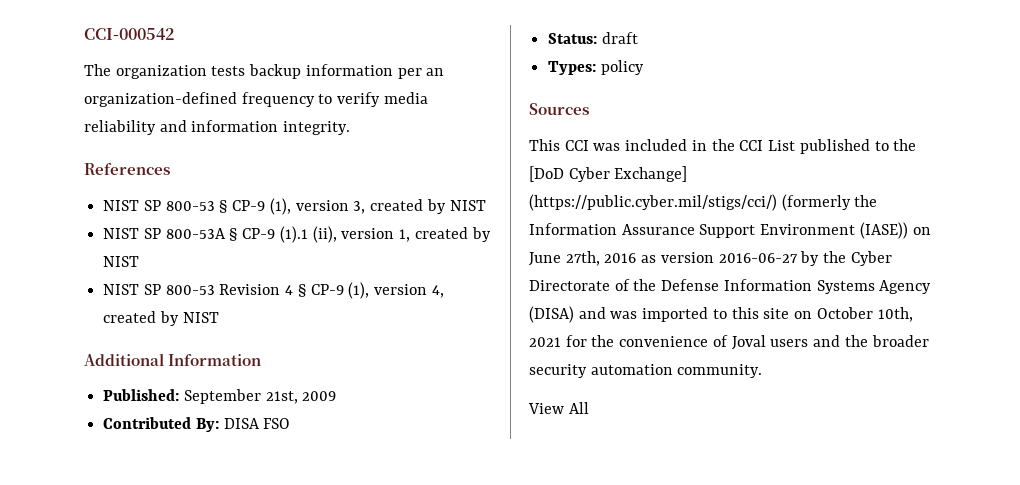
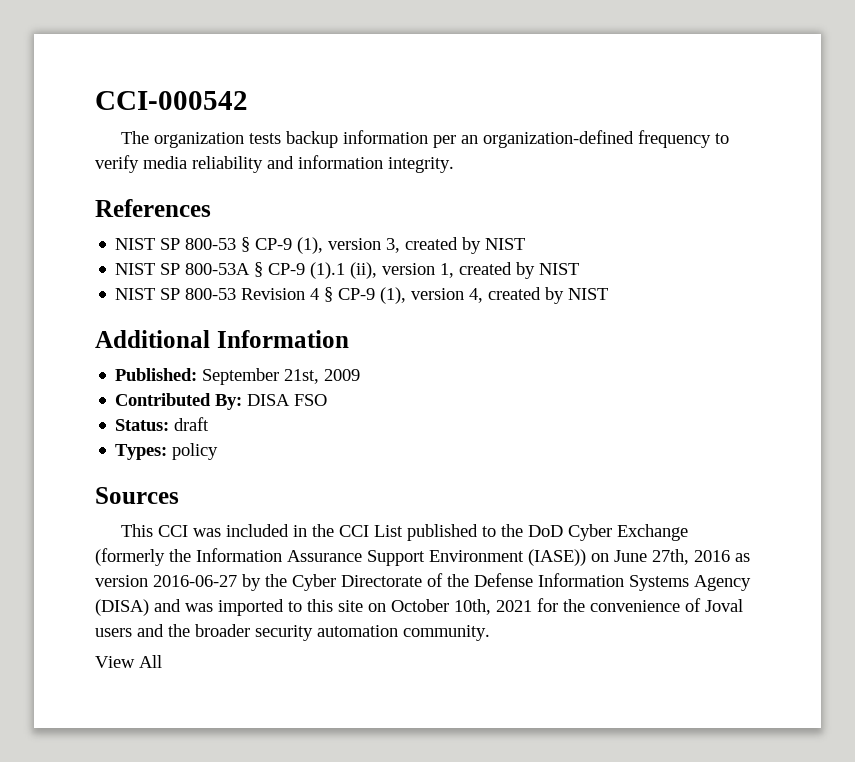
- This CCI was included in the CCI List published to the [DoD Cyber Exchange] (https://public.cyber.mil/stigs/cci/) (formerly the Information Assurance Support Environment (IASE)) on June 27th, 2016 as version 2016-06-27 by the Cyber Directorate of the Defense Information Systems Agency (DISA) and was imported to this site on October 10th, 2021 for the convenience of Joval users and the broader security automation community.
+ This CCI was included in the CCI List published to the DoD Cyber Exchange (formerly the Information Assurance Support Environment (IASE)) on June 27th, 2016 as version 2016-06-27 by the Cyber Directorate of the Defense Information Systems Agency (DISA) and was imported to this site on October 10th, 2021 for the convenience of Joval users and the broader security automation community.

